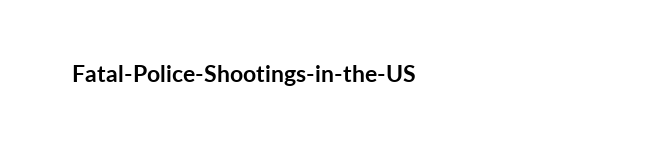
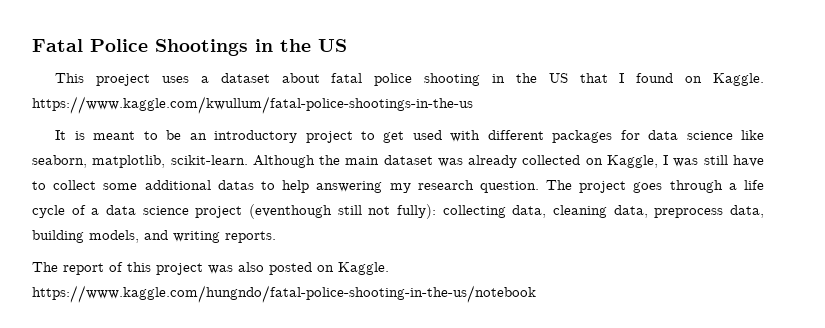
- Fatal-Police-Shootings-in-the-US
+ Fatal Police Shootings in the US
+ This proeject uses a dataset about fatal police shooting in the US that I found on Kaggle. https://www.kaggle.com/kwullum/fatal-police-shootings-in-the-us
+ It is meant to be an introductory project to get used with different packages for data science like seaborn, matplotlib, scikit-learn. Although the main dataset was already collected on Kaggle, I was still have to collect some additional datas to help answering my research question. The project goes through a life cycle of a data science project (eventhough still not fully): collecting data, cleaning data, preprocess data, building models, and writing reports.
+ The report of this project was also posted on Kaggle. https://www.kaggle.com/hungndo/fatal-police-shooting-in-the-us/notebook

